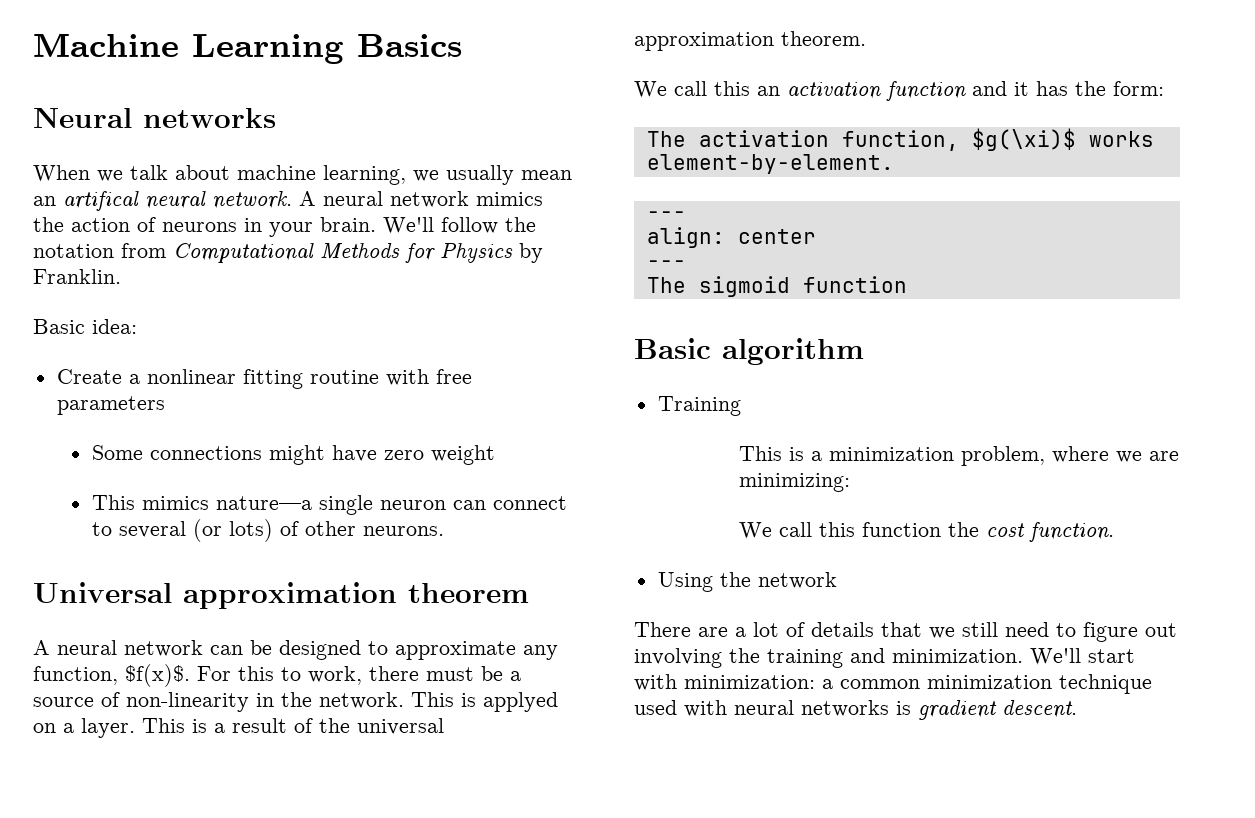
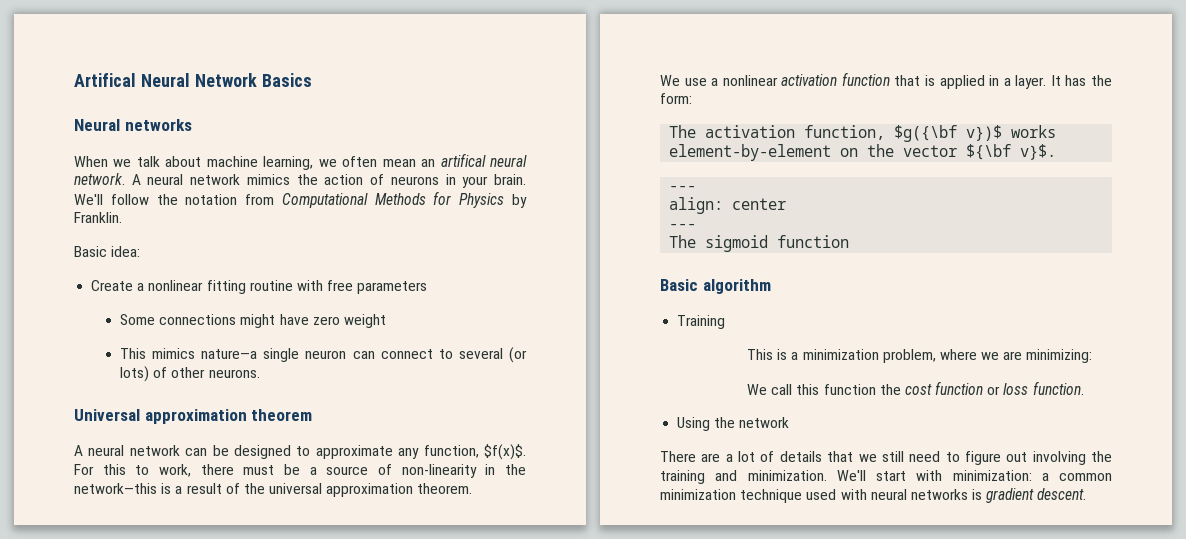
- Machine Learning Basics
+ Artifical Neural Network Basics
- When we talk about machine learning, we usually mean an artifical neural network.
+ When we talk about machine learning, we often mean an artifical neural network.
- For this to work, there must be a source of non-linearity in the network. This is applyed on a layer. This is a result of the universal approximation theorem.
+ For this to work, there must be a source of non-linearity in the network—this is a result of the universal approximation theorem.
- We call this an activation function and it has the form:
+ We use a nonlinear activation function that is applied in a layer. It has the form:
- The activation function, $g(\xi)$ works element-by-element.
+ The activation function, $g({\bf v})$ works element-by-element on the vector ${\bf v}$.
- We call this function the cost function.
+ We call this function the cost function or loss function.

